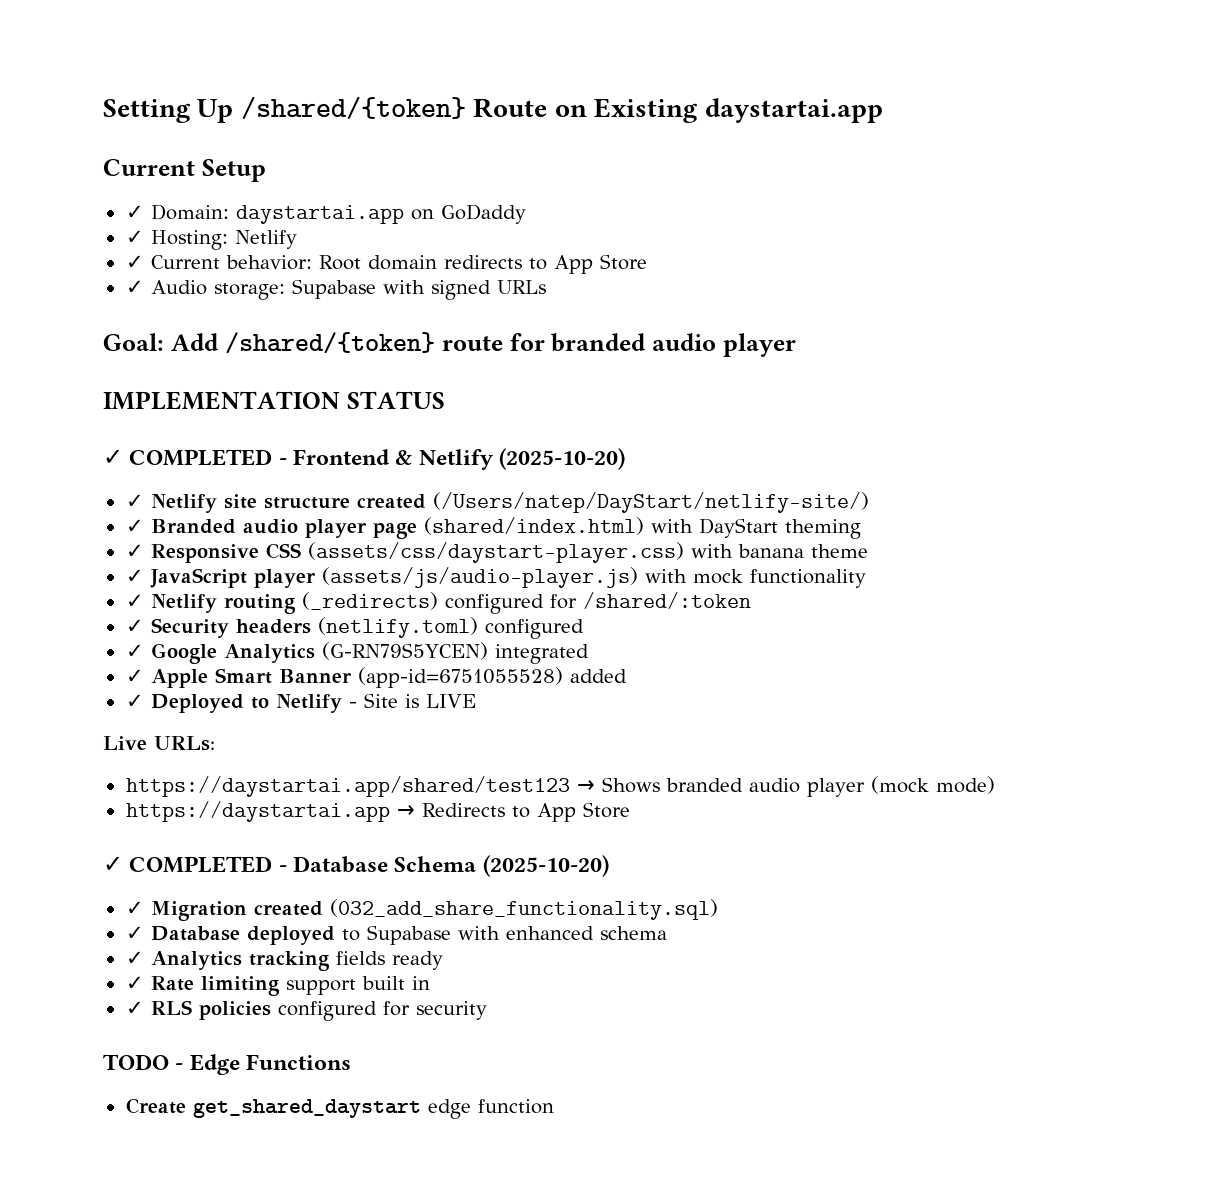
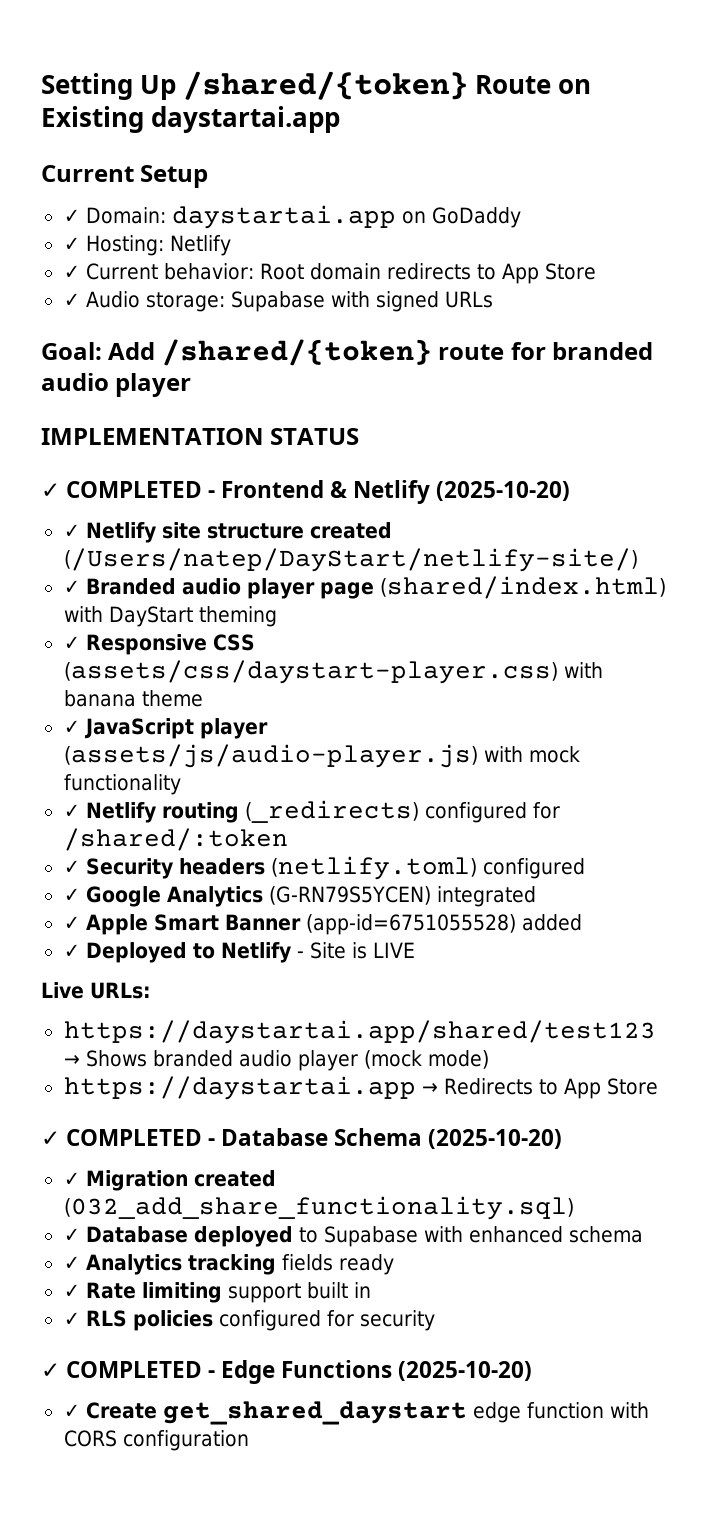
- TODO - Edge Functions
- Create get_shared_daystart edge function
+ ✓ COMPLETED - Edge Functions (2025-10-20)
+ ✓ Create get_shared_daystart edge function with CORS configuration

